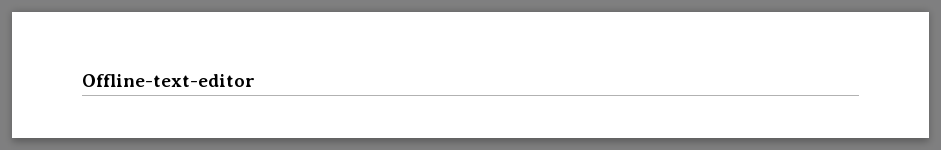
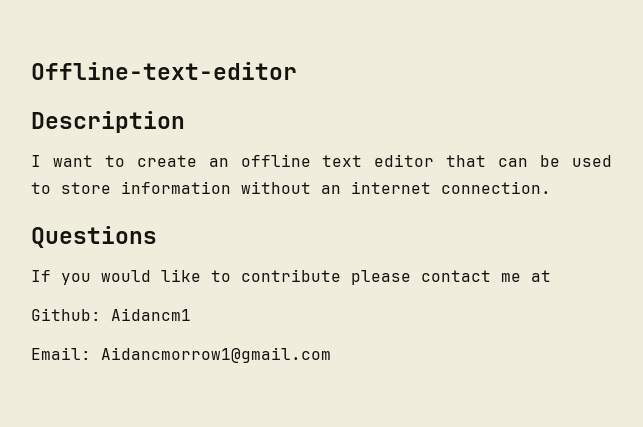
+ Description
+ I want to create an offline text editor that can be used to store information without an internet connection.
+ Questions
+ If you would like to contribute please contact me at
+ Github: Aidancm1
+ Email: Aidancmorrow1@gmail.com

